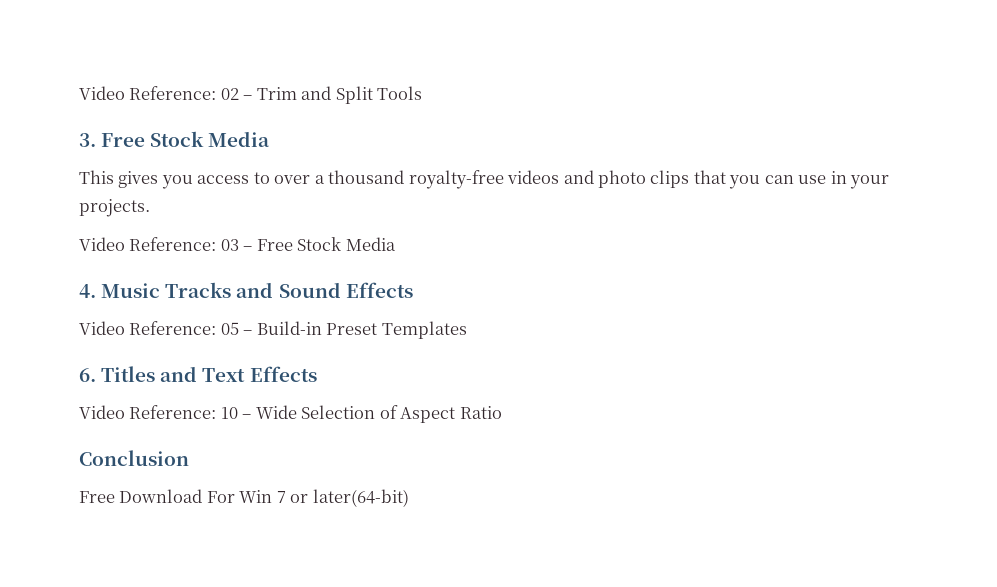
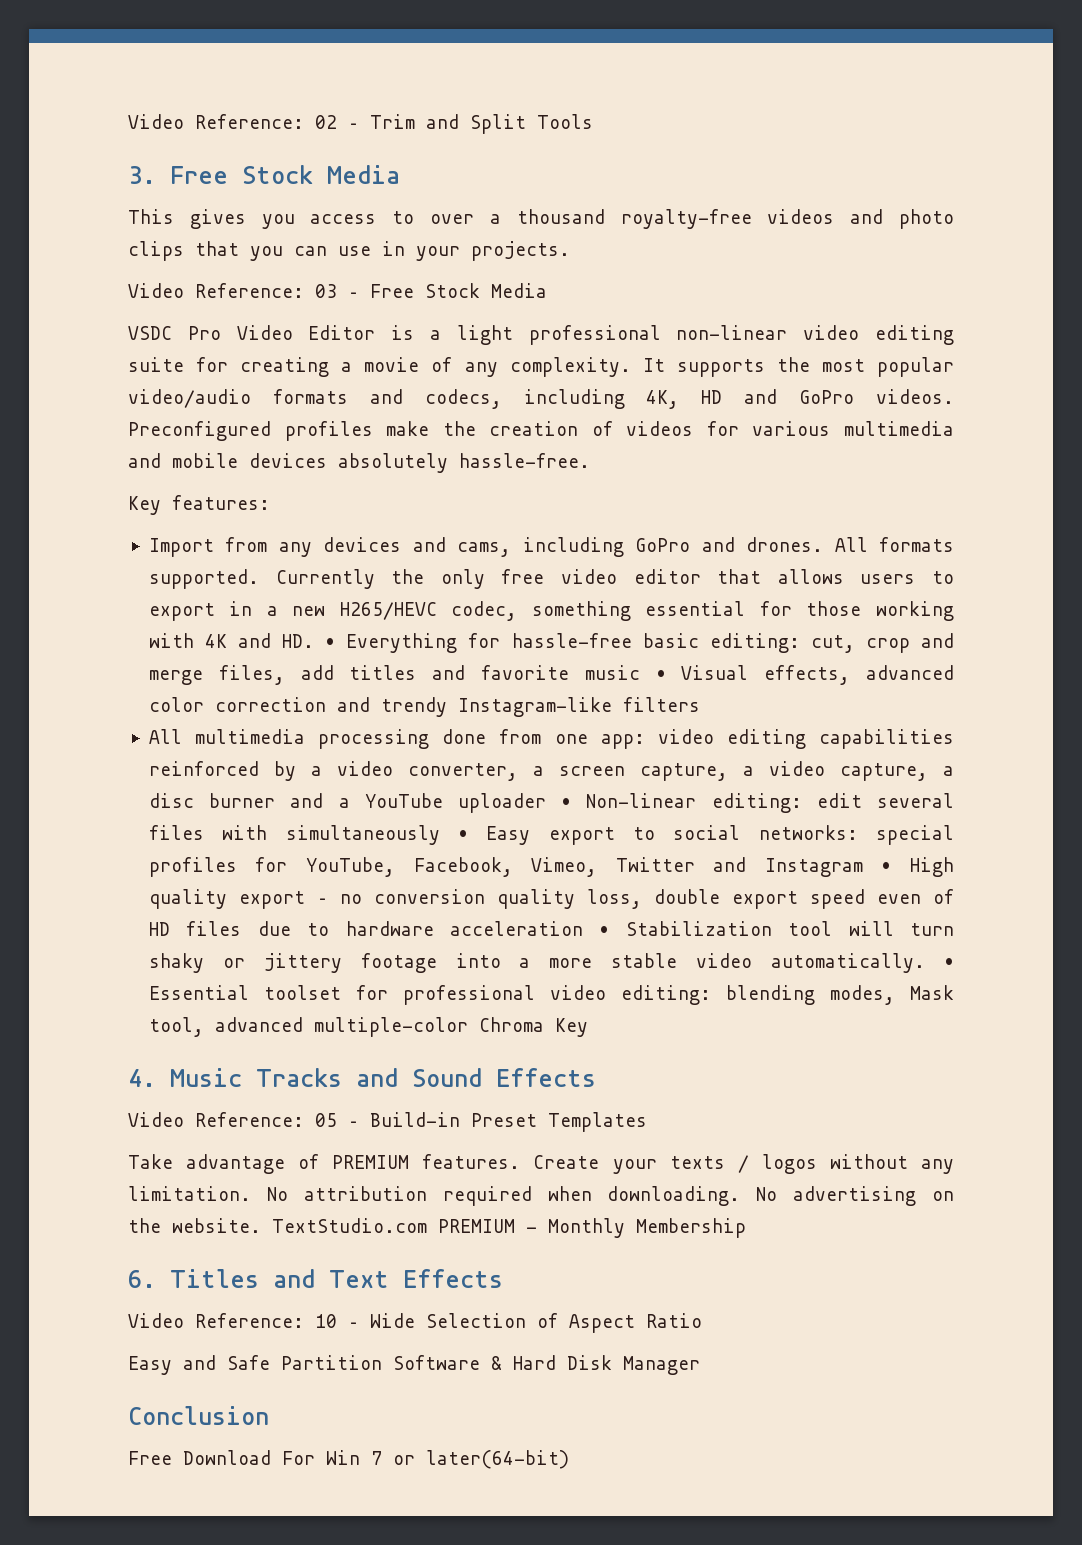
+ VSDC Pro Video Editor is a light professional non-linear video editing suite for creating a movie of any complexity. It supports the most popular video/audio formats and codecs, including 4K, HD and GoPro videos. Preconfigured profiles make the creation of videos for various multimedia and mobile devices absolutely hassle-free.
+ Key features:
+ Import from any devices and cams, including GoPro and drones. All formats supported. Сurrently the only free video editor that allows users to export in a new H265/HEVC codec, something essential for those working with 4K and HD. • Everything for hassle-free basic editing: cut, crop and merge files, add titles and favorite music • Visual effects, advanced color correction and trendy Instagram-like filters
+ All multimedia processing done from one app: video editing capabilities reinforced by a video converter, a screen capture, a video capture, a disc burner and a YouTube uploader • Non-linear editing: edit several files with simultaneously • Easy export to social networks: special profiles for YouTube, Facebook, Vimeo, Twitter and Instagram • High quality export – no conversion quality loss, double export speed even of HD files due to hardware acceleration • Stabilization tool will turn shaky or jittery footage into a more stable video automatically. • Essential toolset for professional video editing: blending modes, Mask tool, advanced multiple-color Chroma Key
+ Take advantage of PREMIUM features. Create your texts / logos without any limitation. No attribution required when downloading. No advertising on the website. TextStudio.com PREMIUM - Monthly Membership
+ Easy and Safe Partition Software & Hard Disk Manager

